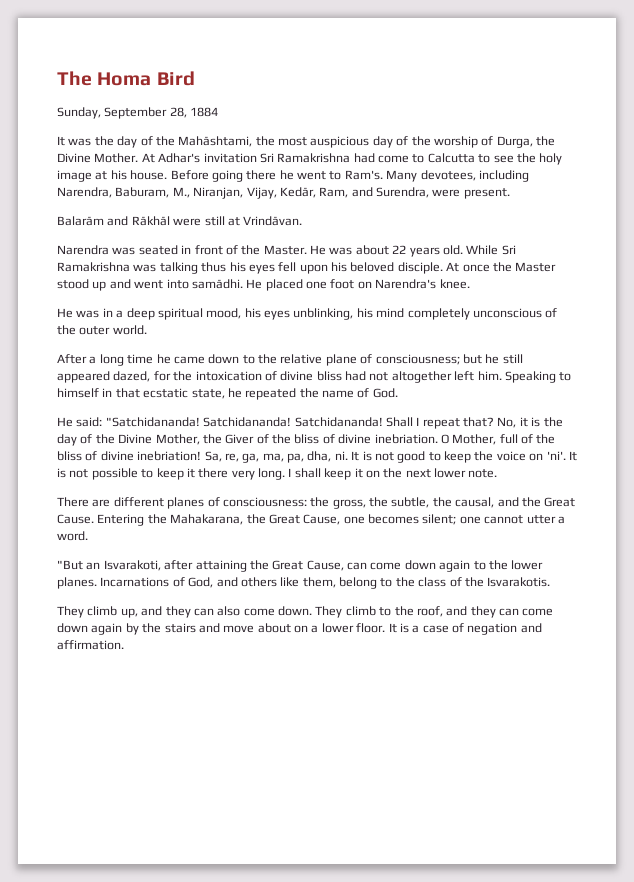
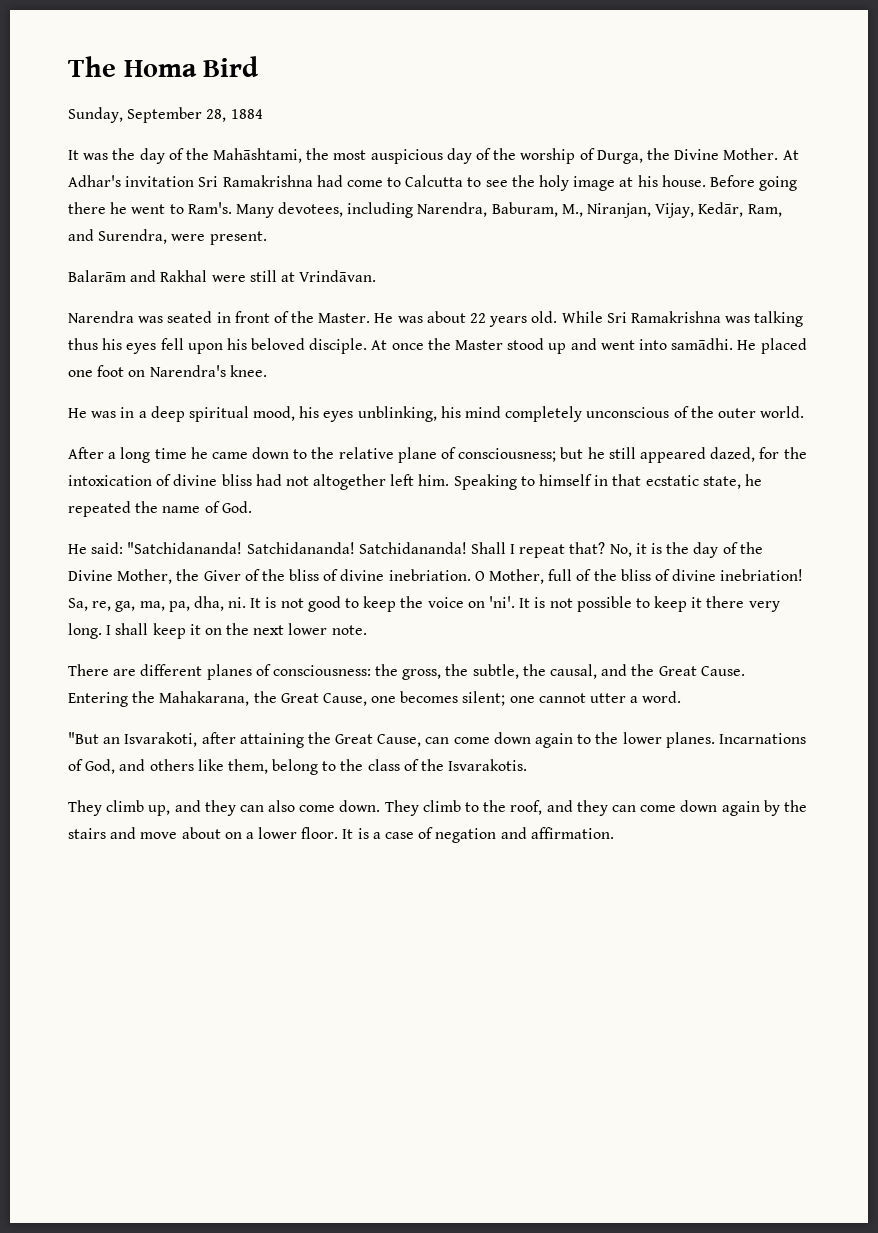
- Balarām and Rākhāl were still at Vrindāvan.
+ Balarām and Rakhal were still at Vrindāvan.

